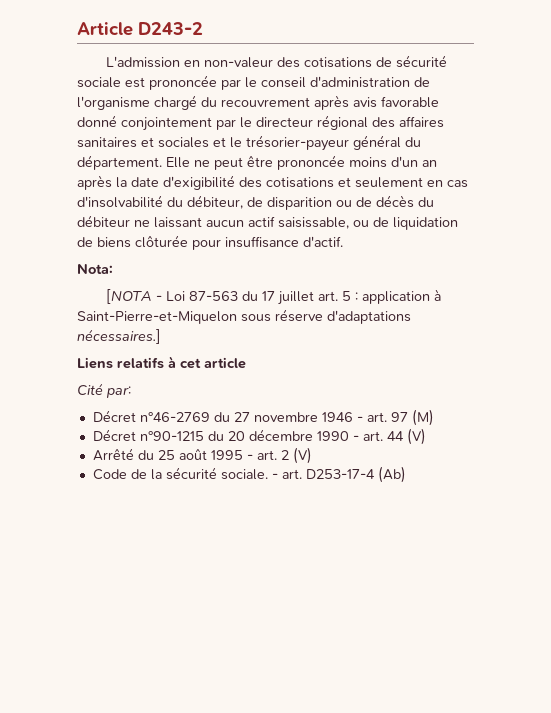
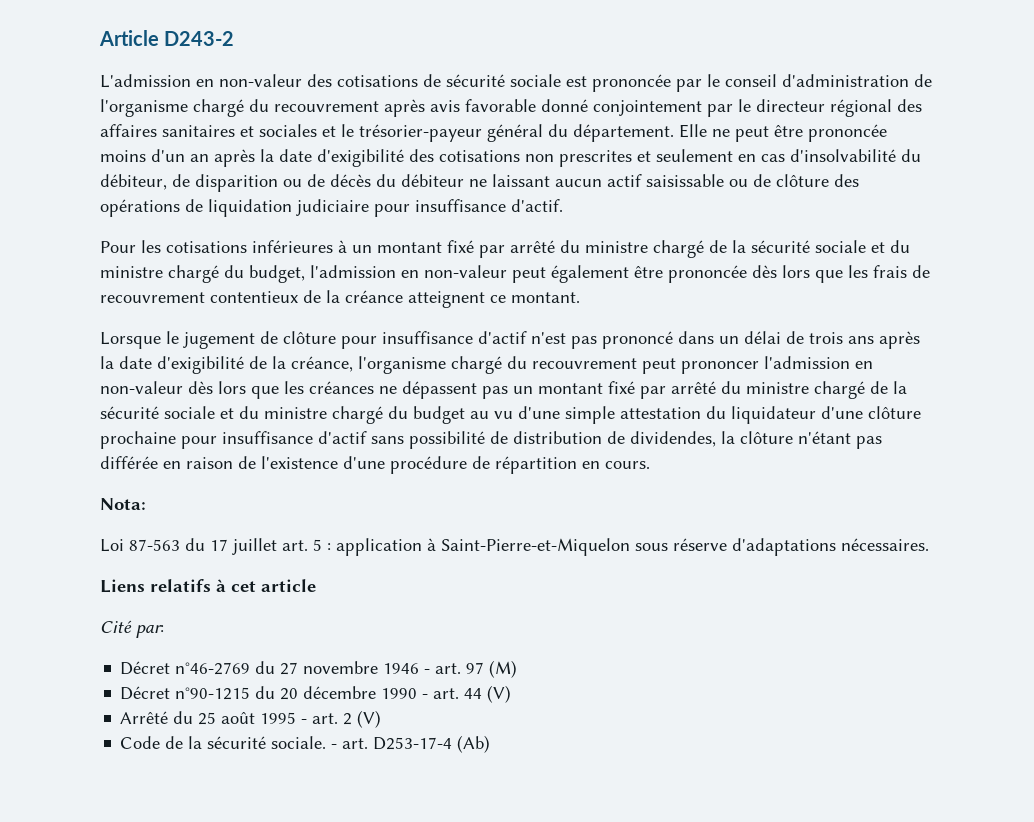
- Elle ne peut être prononcée moins d'un an après la date d'exigibilité des cotisations et seulement en cas d'insolvabilité du débiteur, de disparition ou de décès du débiteur ne laissant aucun actif saisissable, ou de liquidation de biens clôturée pour insuffisance d'actif.
+ Elle ne peut être prononcée moins d'un an après la date d'exigibilité des cotisations non prescrites et seulement en cas d'insolvabilité du débiteur, de disparition ou de décès du débiteur ne laissant aucun actif saisissable ou de clôture des opérations de liquidation judiciaire pour insuffisance d'actif.
+ Pour les cotisations inférieures à un montant fixé par arrêté du ministre chargé de la sécurité sociale et du ministre chargé du budget, l'admission en non-valeur peut également être prononcée dès lors que les frais de recouvrement contentieux de la créance atteignent ce montant.
+ Lorsque le jugement de clôture pour insuffisance d'actif n'est pas prononcé dans un délai de trois ans après la date d'exigibilité de la créance, l'organisme chargé du recouvrement peut prononcer l'admission en non-valeur dès lors que les créances ne dépassent pas un montant fixé par arrêté du ministre chargé de la sécurité sociale et du ministre chargé du budget au vu d'une simple attestation du liquidateur d'une clôture prochaine pour insuffisance d'actif sans possibilité de distribution de dividendes, la clôture n'étant pas différée en raison de l'existence d'une procédure de répartition en cours.
- [NOTA - Loi 87-563 du 17 juillet art. 5 : application à Saint-Pierre-et-Miquelon sous réserve d'adaptations nécessaires.]
+ Loi 87-563 du 17 juillet art. 5 : application à Saint-Pierre-et-Miquelon sous réserve d'adaptations nécessaires.

